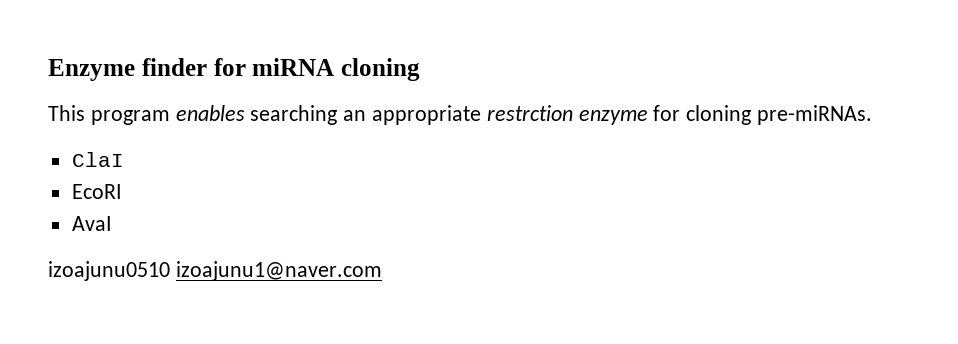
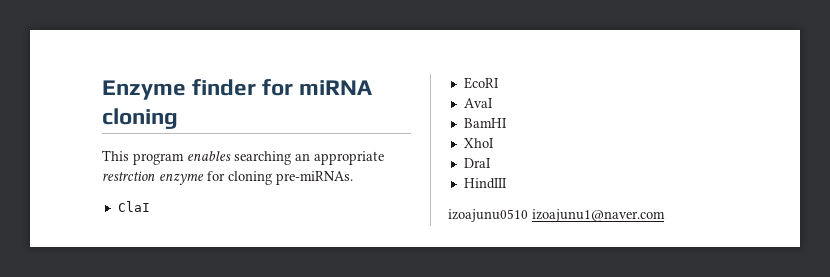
+ BamHI
+ XhoI
+ DraI
+ HindIII

